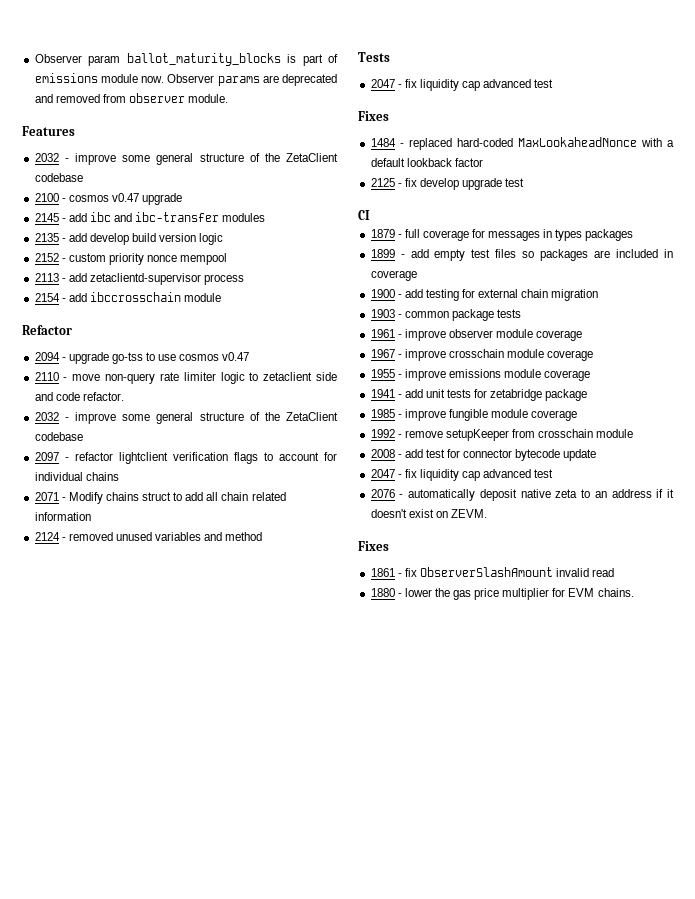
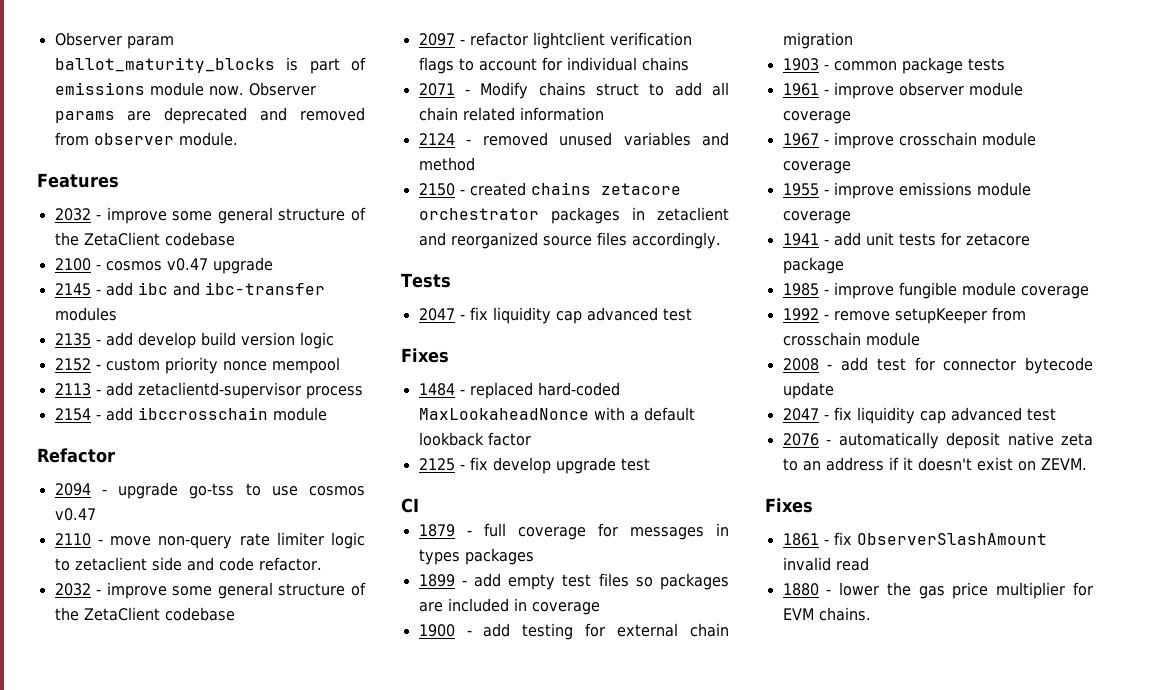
+ 2150 - created chains zetacore orchestrator packages in zetaclient and reorganized source files accordingly.
- 1941 - add unit tests for zetabridge package
+ 1941 - add unit tests for zetacore package

